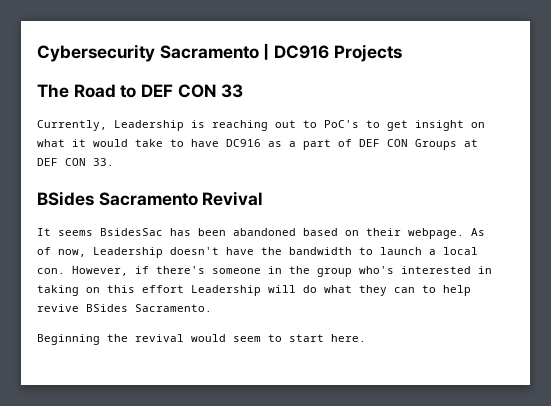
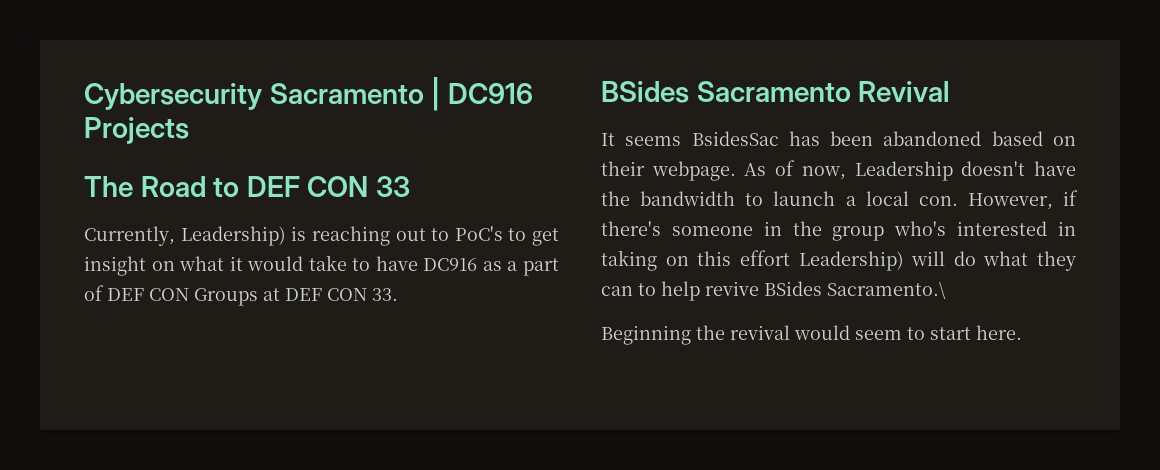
- Currently, Leadership is reaching out to PoC's to get insight on what it would take to have DC916 as a part of DEF CON Groups at DEF CON 33.
+ Currently, Leadership) is reaching out to PoC's to get insight on what it would take to have DC916 as a part of DEF CON Groups at DEF CON 33.
- However, if there's someone in the group who's interested in taking on this effort Leadership will do what they can to help revive BSides Sacramento.
+ However, if there's someone in the group who's interested in taking on this effort Leadership) will do what they can to help revive BSides Sacramento.\

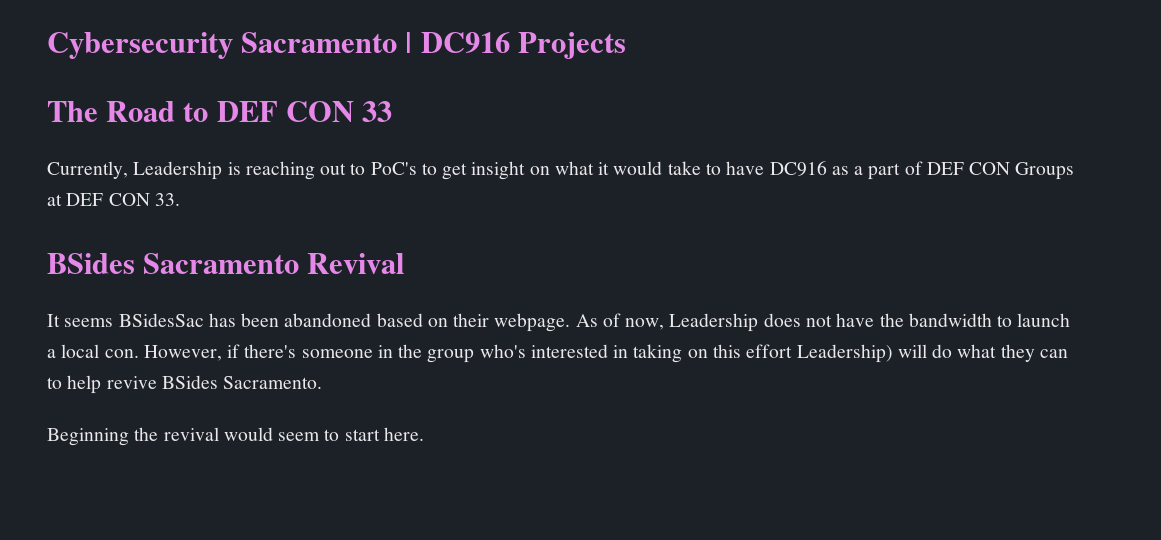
- Currently, Leadership) is reaching out to PoC's to get insight on what it would take to have DC916 as a part of DEF CON Groups at DEF CON 33.
+ Currently, Leadership is reaching out to PoC's to get insight on what it would take to have DC916 as a part of DEF CON Groups at DEF CON 33.
- It seems BsidesSac has been abandoned based on their webpage.
+ It seems BSidesSac has been abandoned based on their webpage.
- As of now, Leadership doesn't have the bandwidth to launch a local con.
+ As of now, Leadership does not have the bandwidth to launch a local con.
- However, if there's someone in the group who's interested in taking on this effort Leadership) will do what they can to help revive BSides Sacramento.\
+ However, if there's someone in the group who's interested in taking on this effort Leadership) will do what they can to help revive BSides Sacramento.

